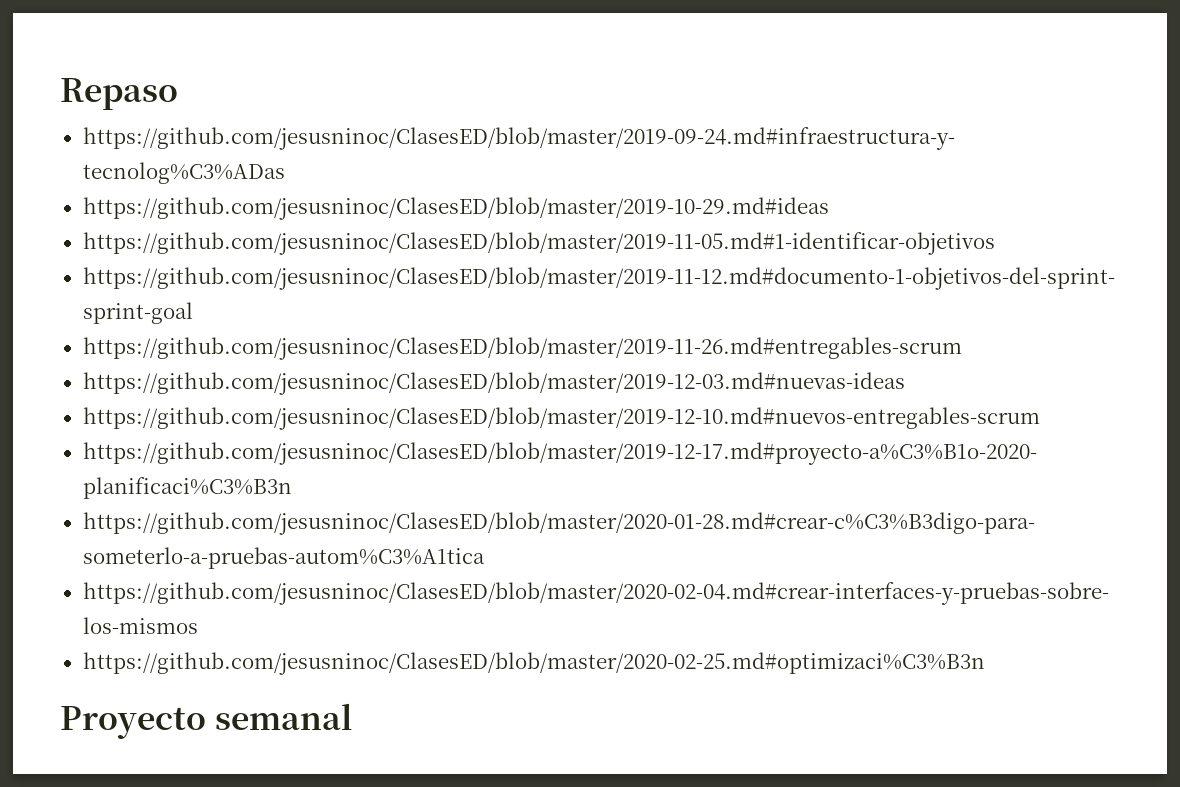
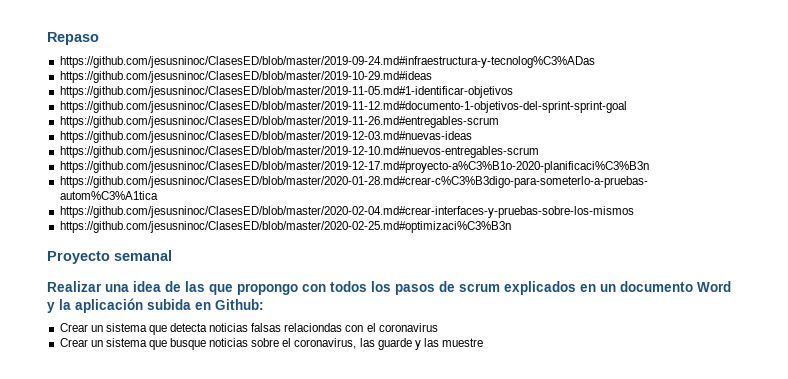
+ Realizar una idea de las que propongo con todos los pasos de scrum explicados en un documento Word y la aplicación subida en Github:
+ Crear un sistema que detecta noticias falsas relaciondas con el coronavirus
+ Crear un sistema que busque noticias sobre el coronavirus, las guarde y las muestre

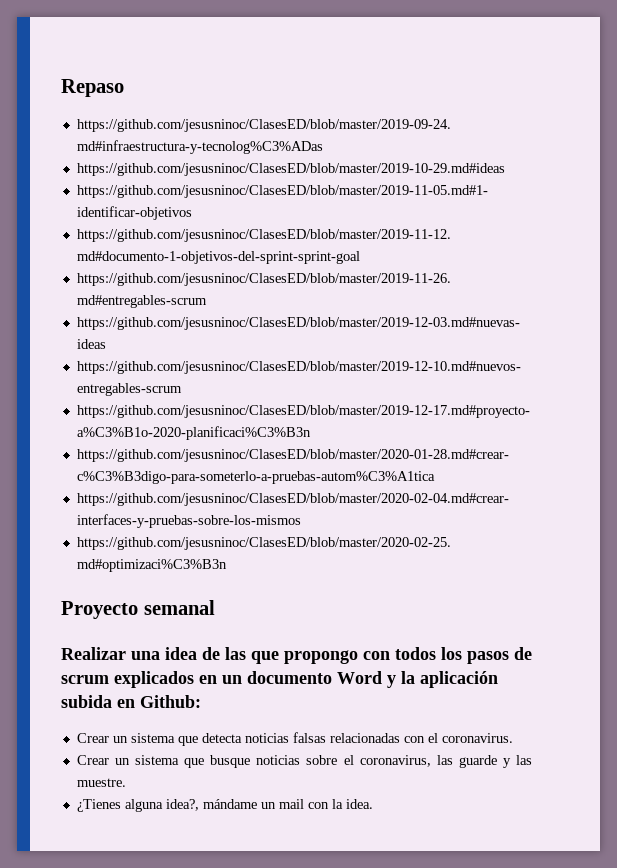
- Crear un sistema que detecta noticias falsas relaciondas con el coronavirus
+ Crear un sistema que detecta noticias falsas relacionadas con el coronavirus.
- Crear un sistema que busque noticias sobre el coronavirus, las guarde y las muestre
+ Crear un sistema que busque noticias sobre el coronavirus, las guarde y las muestre.
+ ¿Tienes alguna idea?, mándame un mail con la idea.

